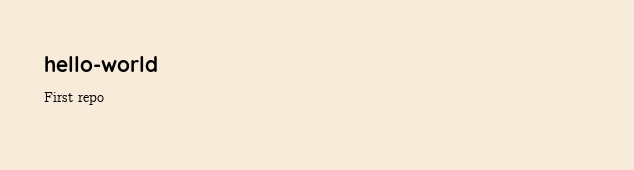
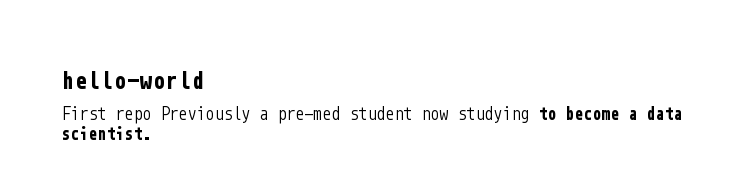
- First repo
+ First repo Previously a pre-med student now studying to become a data scientist.

